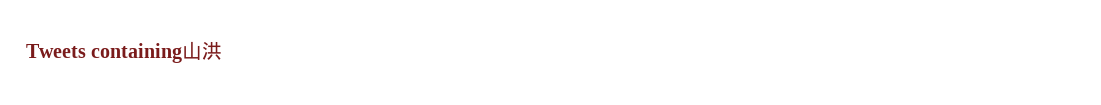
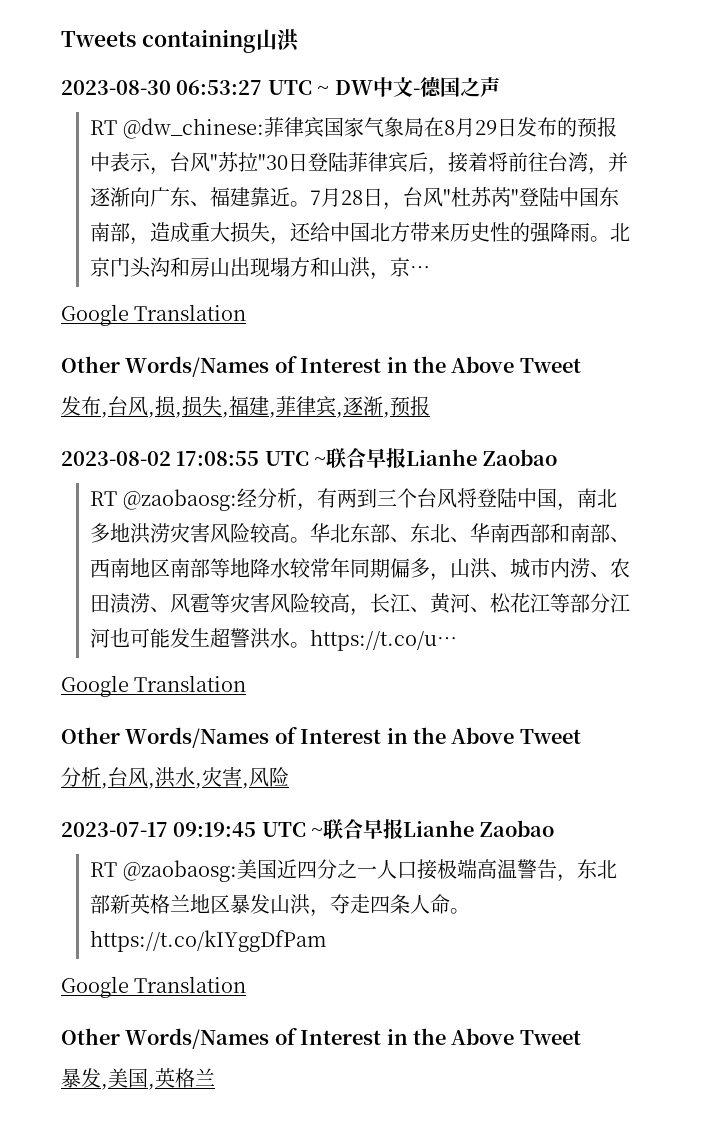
+ 2023-08-30 06:53:27 UTC ~ DW中文-德国之声
+ RT @dw_chinese:菲律宾国家气象局在8月29日发布的预报中表示，台风"苏拉"30日登陆菲律宾后，接着将前往台湾，并逐渐向广东、福建靠近。7月28日，台风"杜苏芮"登陆中国东南部，造成重大损失，还给中国北方带来历史性的强降雨。北京门头沟和房山出现塌方和山洪，京…
+ Google Translation
+ Other Words/Names of Interest in the Above Tweet
+ 发布,台风,损,损失,福建,菲律宾,逐渐,预报
+ 2023-08-02 17:08:55 UTC ~联合早报Lianhe Zaobao
+ RT @zaobaosg:经分析，有两到三个台风将登陆中国，南北多地洪涝灾害风险较高。华北东部、东北、华南西部和南部、西南地区南部等地降水较常年同期偏多，山洪、城市内涝、农田渍涝、风雹等灾害风险较高，长江、黄河、松花江等部分江河也可能发生超警洪水。https://t.co/u…
+ Google Translation
+ Other Words/Names of Interest in the Above Tweet
+ 分析,台风,洪水,灾害,风险
+ 2023-07-17 09:19:45 UTC ~联合早报Lianhe Zaobao
+ RT @zaobaosg:美国近四分之一人口接极端高温警告，东北部新英格兰地区暴发山洪，夺走四条人命。https://t.co/kIYggDfPam
+ Google Translation
+ Other Words/Names of Interest in the Above Tweet
+ 暴发,美国,英格兰

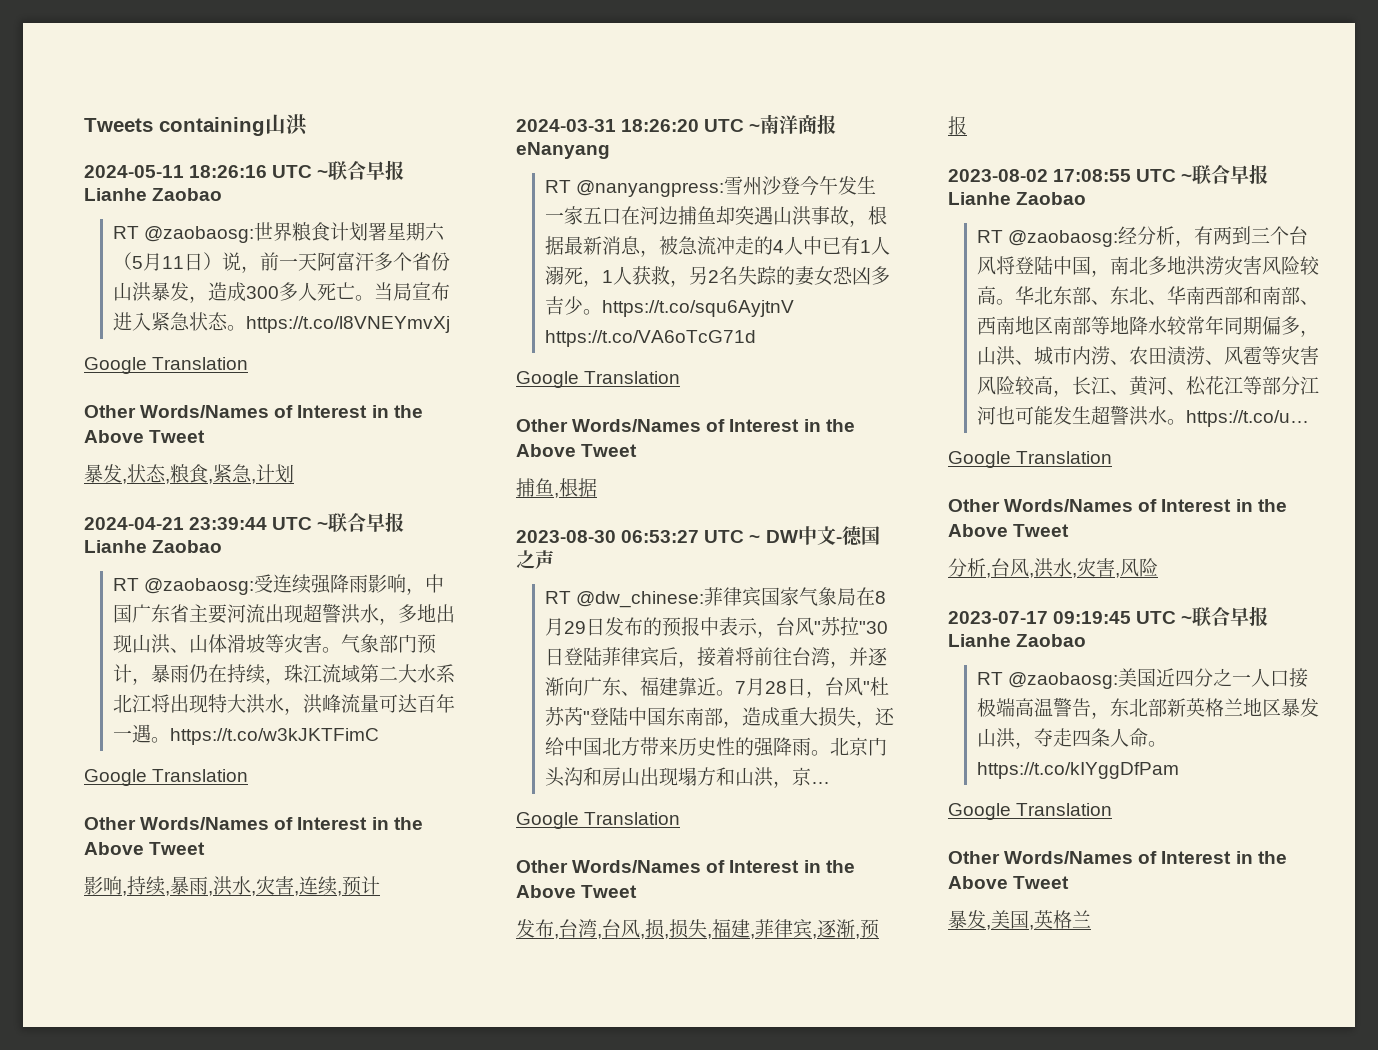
+ 2024-05-11 18:26:16 UTC ~联合早报Lianhe Zaobao
+ RT @zaobaosg:世界粮食计划署星期六（5月11日）说，前一天阿富汗多个省份山洪暴发，造成300多人死亡。当局宣布进入紧急状态。https://t.co/l8VNEYmvXj
+ Google Translation
+ Other Words/Names of Interest in the Above Tweet
+ 暴发,状态,粮食,紧急,计划
+ 2024-04-21 23:39:44 UTC ~联合早报Lianhe Zaobao
+ RT @zaobaosg:受连续强降雨影响，中国广东省主要河流出现超警洪水，多地出现山洪、山体滑坡等灾害。气象部门预计，暴雨仍在持续，珠江流域第二大水系北江将出现特大洪水，洪峰流量可达百年一遇。https://t.co/w3kJKTFimC
+ Google Translation
+ Other Words/Names of Interest in the Above Tweet
+ 影响,持续,暴雨,洪水,灾害,连续,预计
+ 2024-03-31 18:26:20 UTC ~南洋商报eNanyang
+ RT @nanyangpress:雪州沙登今午发生一家五口在河边捕鱼却突遇山洪事故，根据最新消息，被急流冲走的4人中已有1人溺死，1人获救，另2名失踪的妻女恐凶多吉少。https://t.co/squ6AyjtnV https://t.co/VA6oTcG71d
+ Google Translation
+ Other Words/Names of Interest in the Above Tweet
+ 捕鱼,根据
- 发布,台风,损,损失,福建,菲律宾,逐渐,预报
+ 发布,台湾,台风,损,损失,福建,菲律宾,逐渐,预报

